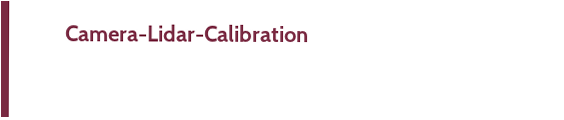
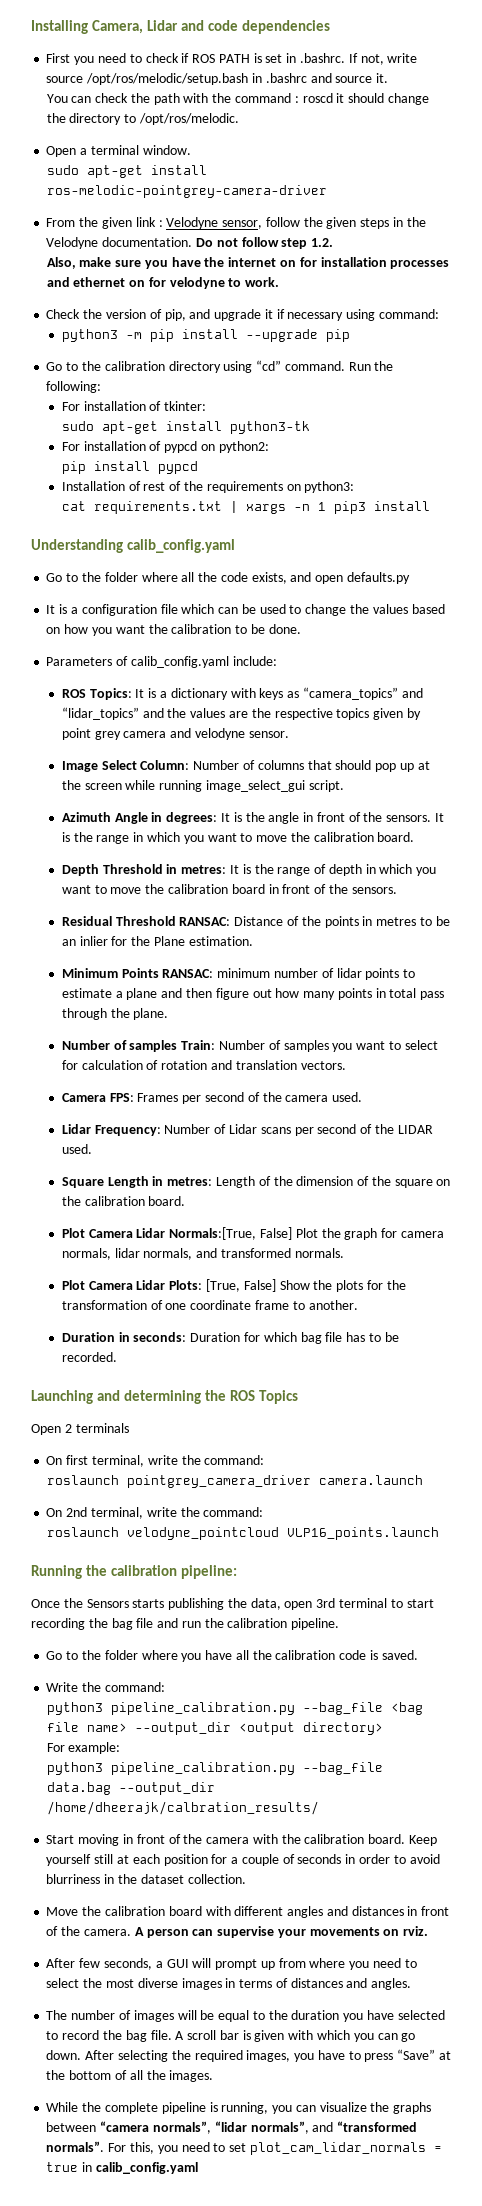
- Camera-Lidar-Calibration
+ Installing Camera, Lidar and code dependencies
+ First you need to check if ROS PATH is set in .bashrc. If not, write source /opt/ros/melodic/setup.bash in .bashrc and source it.
+ You can check the path with the command : roscd it should change the directory to /opt/ros/melodic.
+ Open a terminal window.
+ sudo apt-get install ros-melodic-pointgrey-camera-driver
+ From the given link : Velodyne sensor, follow the given steps in the Velodyne documentation. Do not follow step 1.2.
+ Also, make sure you have the internet on for installation processes and ethernet on for velodyne to work.
+ Check the version of pip, and upgrade it if necessary using command:
+ python3 -m pip install --upgrade pip
+ Go to the calibration directory using “cd” command. Run the following:
+ For installation of tkinter:
+ sudo apt-get install python3-tk
+ For installation of pypcd on python2:
+ pip install pypcd
+ Installation of rest of the requirements on python3:
+ cat requirements.txt | xargs -n 1 pip3 install
+ Understanding calib_config.yaml
+ Go to the folder where all the code exists, and open defaults.py
+ It is a configuration file which can be used to change the values based on how you want the calibration to be done.
+ Parameters of calib_config.yaml include:
+ ROS Topics: It is a dictionary with keys as “camera_topics” and “lidar_topics” and the values are the respective topics given by point grey camera and velodyne sensor.
+ Image Select Column: Number of columns that should pop up at the screen while running image_select_gui script.
+ Azimuth Angle in degrees: It is the angle in front of the sensors. It is the range in which you want to move the calibration board.
+ Depth Threshold in metres: It is the range of depth in which you want to move the calibration board in front of the sensors.
+ Residual Threshold RANSAC: Distance of the points in metres to be an inlier for the Plane estimation.
+ Minimum Points RANSAC: minimum number of lidar points to estimate a plane and then figure out how many points in total pass through the plane.
+ Number of samples Train: Number of samples you want to select for calculation of rotation and translation vectors.
+ Camera FPS: Frames per second of the camera used.
+ Lidar Frequency: Number of Lidar scans per second of the LIDAR used.
+ Square Length in metres: Length of the dimension of the square on the calibration board.
+ Plot Camera Lidar Normals:[True, False] Plot the graph for camera normals, lidar normals, and transformed normals.
+ Plot Camera Lidar Plots: [True, False] Show the plots for the transformation of one coordinate frame to another.
+ Duration in seconds: Duration for which bag file has to be recorded.
+ Launching and determining the ROS Topics
+ Open 2 terminals
+ On first terminal, write the command:
+ roslaunch pointgrey_camera_driver camera.launch
+ On 2nd terminal, write the command:
+ roslaunch velodyne_pointcloud VLP16_points.launch
+ Running the calibration pipeline:
+ Once the Sensors starts publishing the data, open 3rd terminal to start recording the bag file and run the calibration pipeline.
+ Go to the folder where you have all the calibration code is saved.
+ Write the command:
+ python3 pipeline_calibration.py --bag_file <bag file name> --output_dir <output directory>
+ For example:
+ python3 pipeline_calibration.py --bag_file data.bag --output_dir /home/dheerajk/calbration_results/
+ Start moving in front of the camera with the calibration board. Keep yourself still at each position for a couple of seconds in order to avoid blurriness in the dataset collection.
+ Move the calibration board with different angles and distances in front of the camera. A person can supervise your movements on rviz.
+ After few seconds, a GUI will prompt up from where you need to select the most diverse images in terms of distances and angles.
+ The number of images will be equal to the duration you have selected to record the bag file. A scroll bar is given with which you can go down. After selecting the required images, you have to press “Save” at the bottom of all the images.
+ While the complete pipeline is running, you can visualize the graphs between “camera normals”, “lidar normals”, and “transformed normals”. For this, you need to set plot_cam_lidar_normals = true in calib_config.yaml

